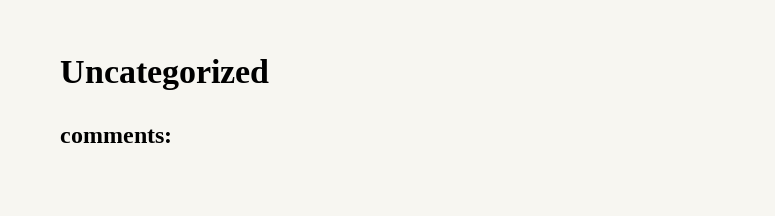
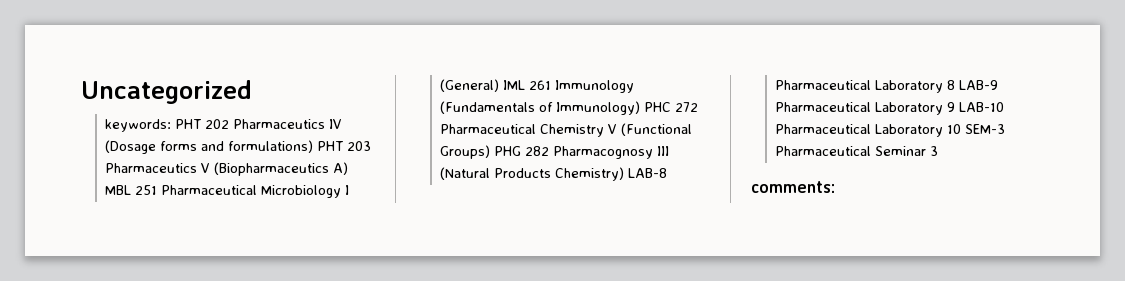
+ keywords: PHT 202 Pharmaceutics IV (Dosage forms and formulations) PHT 203 Pharmaceutics V (Biopharmaceutics A) MBL 251 Pharmaceutical Microbiology I (General) IML 261 Immunology (Fundamentals of Immunology) PHC 272 Pharmaceutical Chemistry V (Functional Groups) PHG 282 Pharmacognosy III (Natural Products Chemistry) LAB-8 Pharmaceutical Laboratory 8 LAB-9 Pharmaceutical Laboratory 9 LAB-10 Pharmaceutical Laboratory 10 SEM-3 Pharmaceutical Seminar 3

